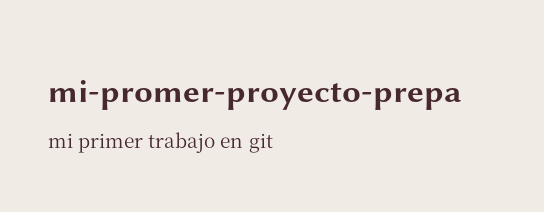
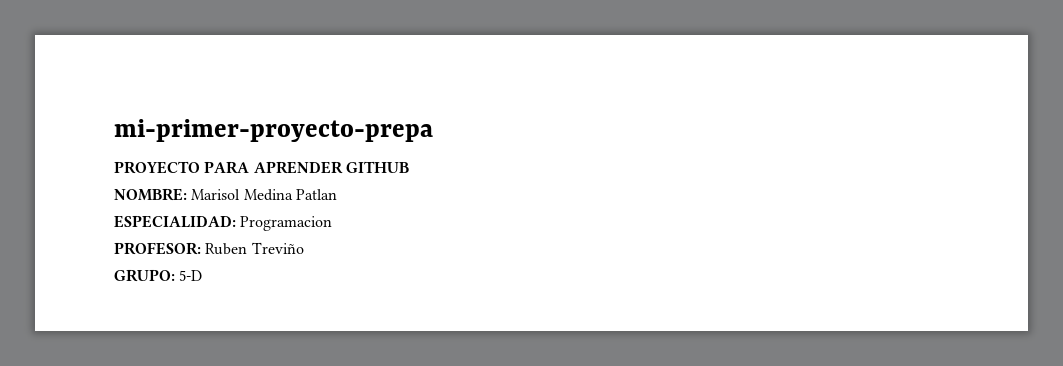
- mi-promer-proyecto-prepa
- mi primer trabajo en git
+ mi-primer-proyecto-prepa
+ PROYECTO PARA APRENDER GITHUB
+ NOMBRE: Marisol Medina Patlan
+ ESPECIALIDAD: Programacion
+ PROFESOR: Ruben Treviño
+ GRUPO: 5-D

